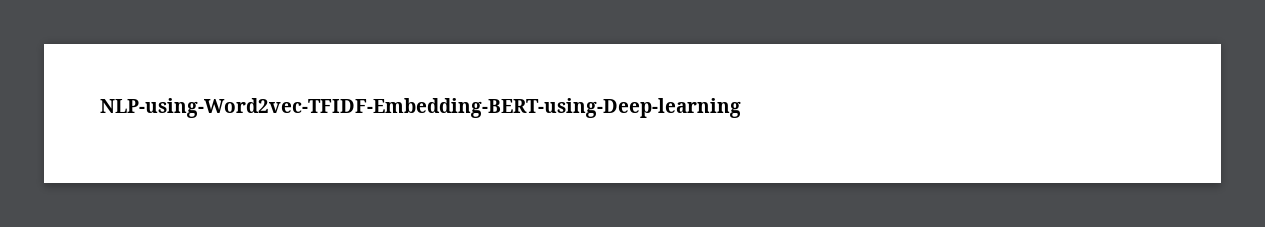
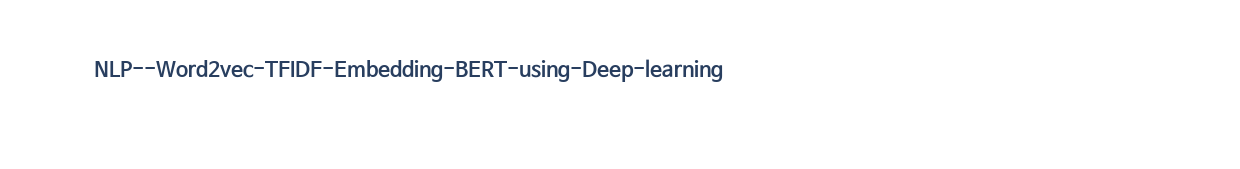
- NLP-using-Word2vec-TFIDF-Embedding-BERT-using-Deep-learning
+ NLP--Word2vec-TFIDF-Embedding-BERT-using-Deep-learning

